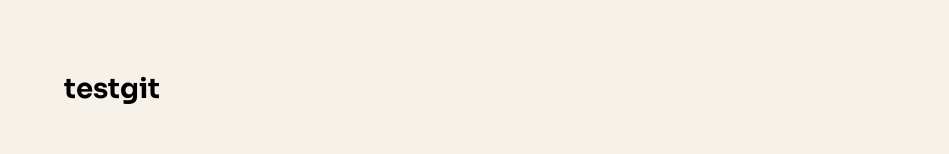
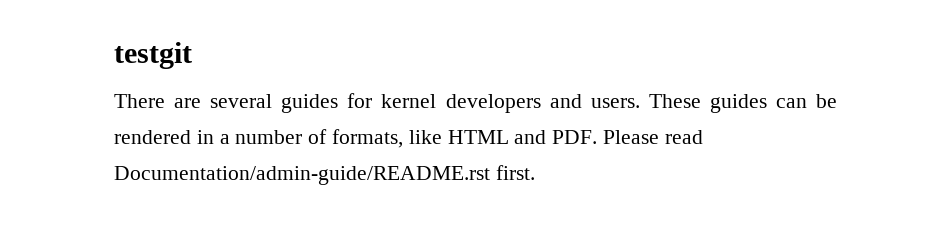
+ There are several guides for kernel developers and users. These guides can be rendered in a number of formats, like HTML and PDF. Please read Documentation/admin-guide/README.rst first.

